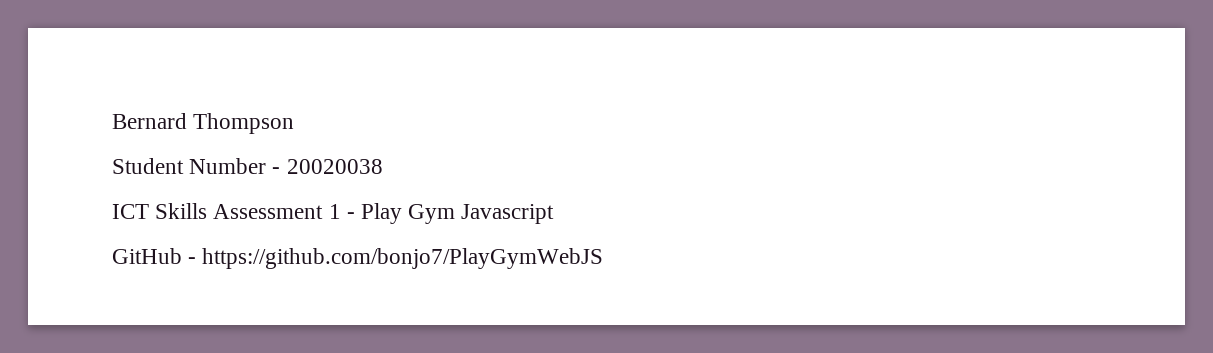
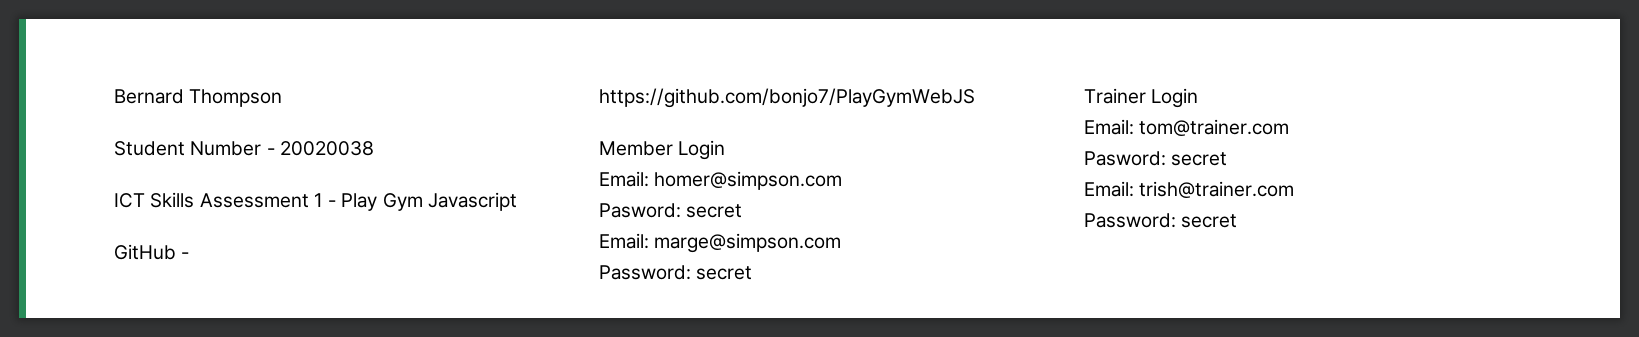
+ Member Login
+ Email: homer@simpson.com
+ Pasword: secret
+ Email: marge@simpson.com
+ Password: secret
+ Trainer Login
+ Email: tom@trainer.com
+ Pasword: secret
+ Email: trish@trainer.com
+ Password: secret

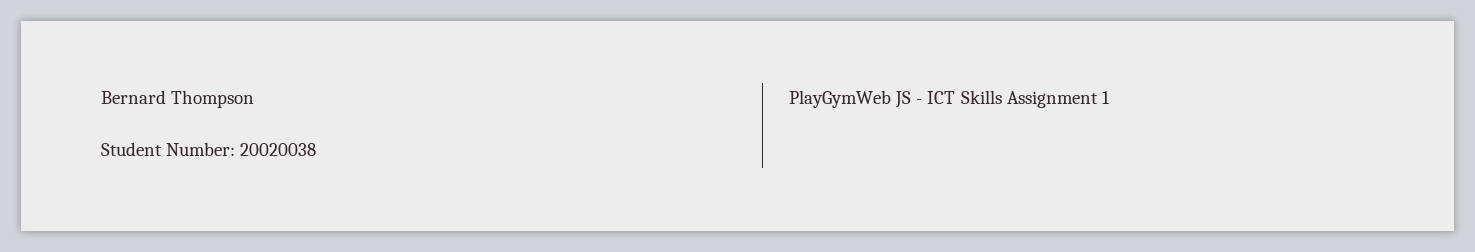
- Student Number - 20020038
+ Student Number: 20020038
- ICT Skills Assessment 1 - Play Gym Javascript
- GitHub - https://github.com/bonjo7/PlayGymWebJS
- Member Login
- Email: homer@simpson.com
- Pasword: secret
- Email: marge@simpson.com
- Password: secret
- Trainer Login
- Email: tom@trainer.com
- Pasword: secret
- Email: trish@trainer.com
- Password: secret
+ PlayGymWeb JS - ICT Skills Assignment 1

